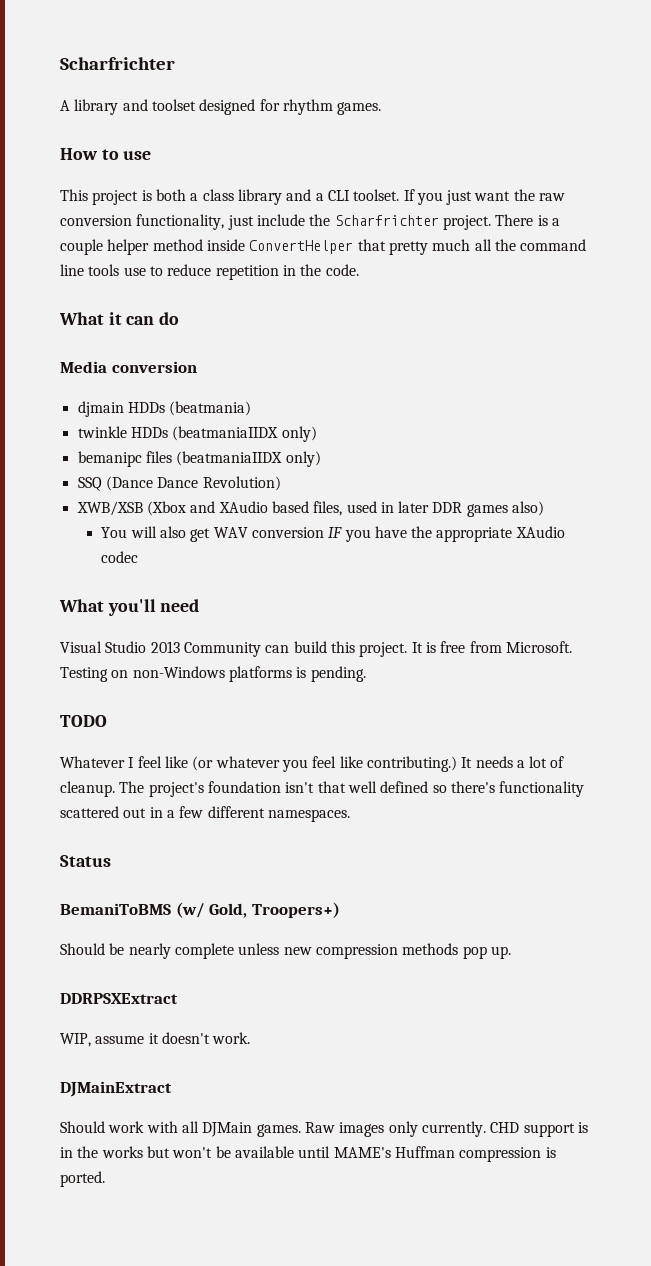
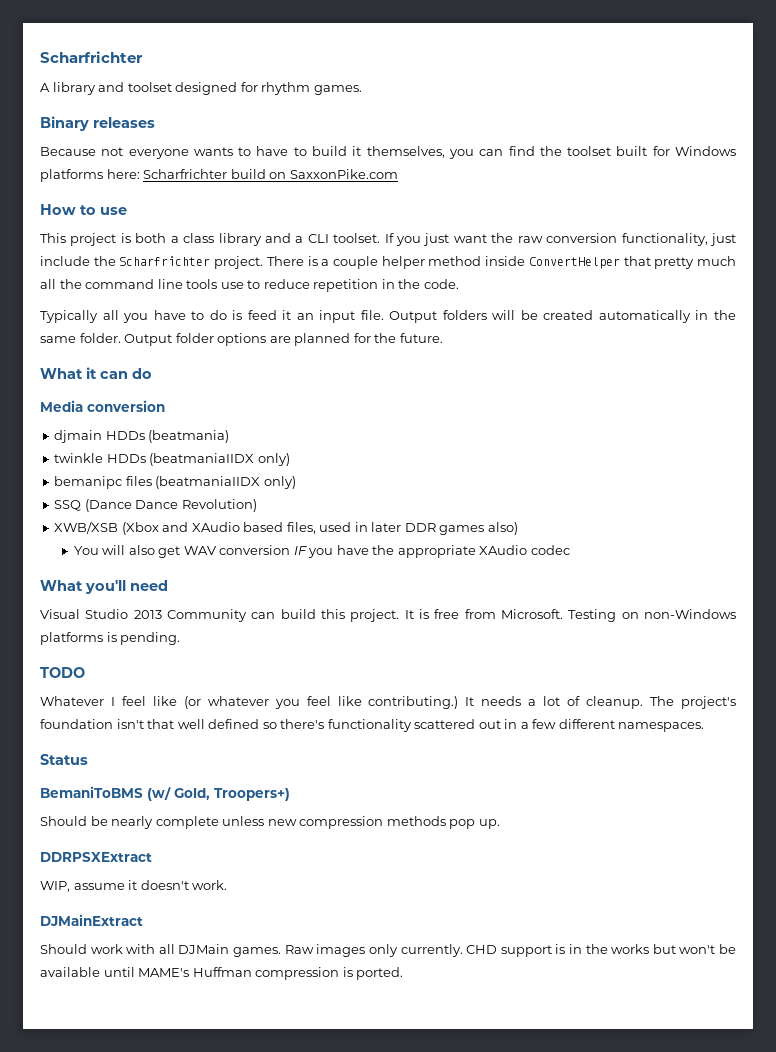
+ Binary releases
+ Because not everyone wants to have to build it themselves, you can find the toolset built for Windows platforms here: Scharfrichter build on SaxxonPike.com
+ Typically all you have to do is feed it an input file. Output folders will be created automatically in the same folder. Output folder options are planned for the future.

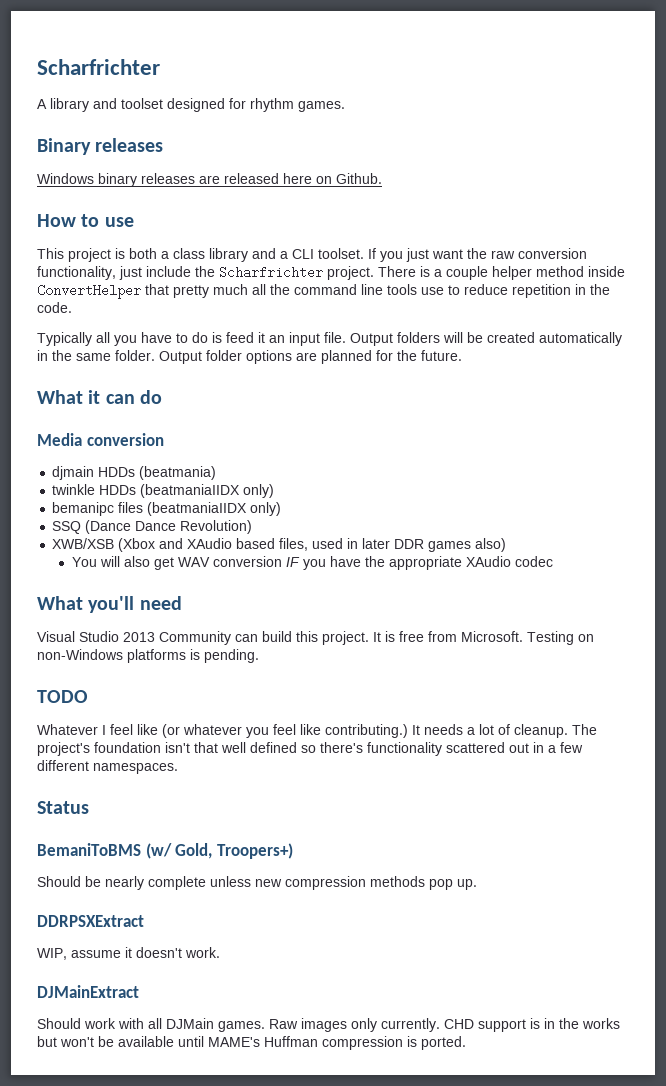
- Because not everyone wants to have to build it themselves, you can find the toolset built for Windows platforms here: Scharfrichter build on SaxxonPike.com
+ Windows binary releases are released here on Github.

